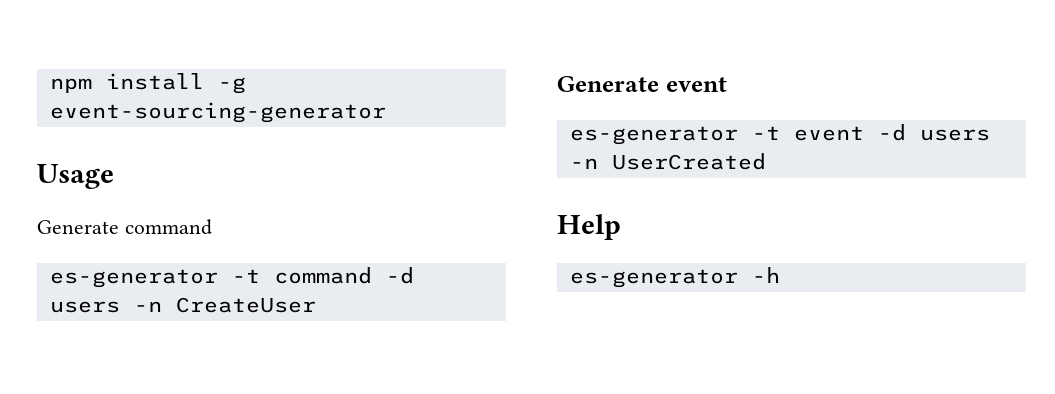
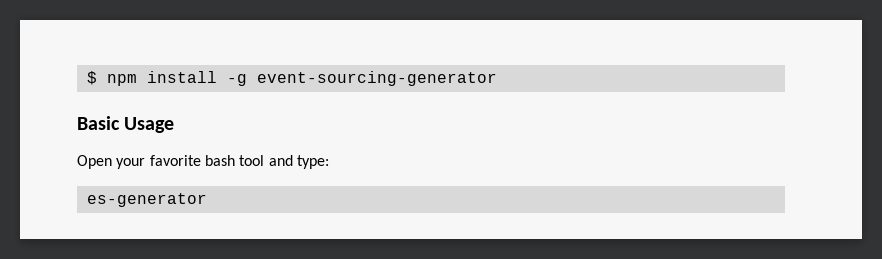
- npm install -g event-sourcing-generator
+ $ npm install -g event-sourcing-generator
- Usage
+ Basic Usage
- Generate command
- es-generator -t command -d users -n CreateUser
- Generate event
- es-generator -t event -d users -n UserCreated
- Help
- es-generator -h
+ Open your favorite bash tool and type:
+ es-generator

